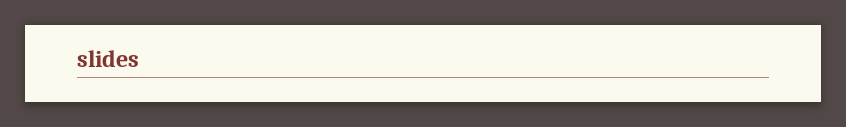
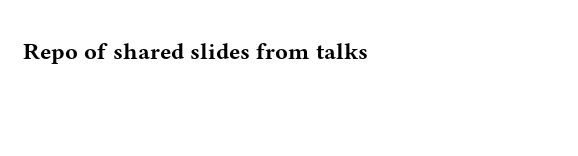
- slides
+ Repo of shared slides from talks

